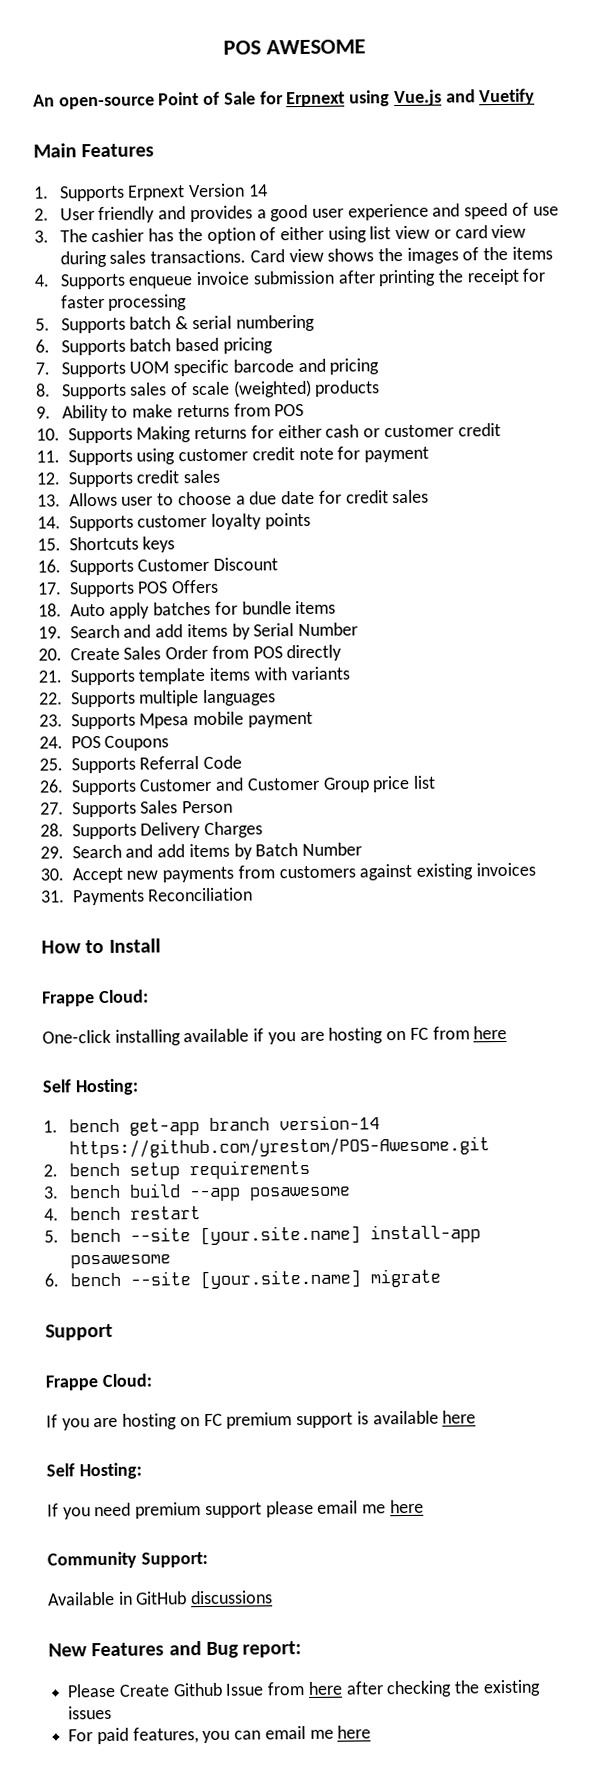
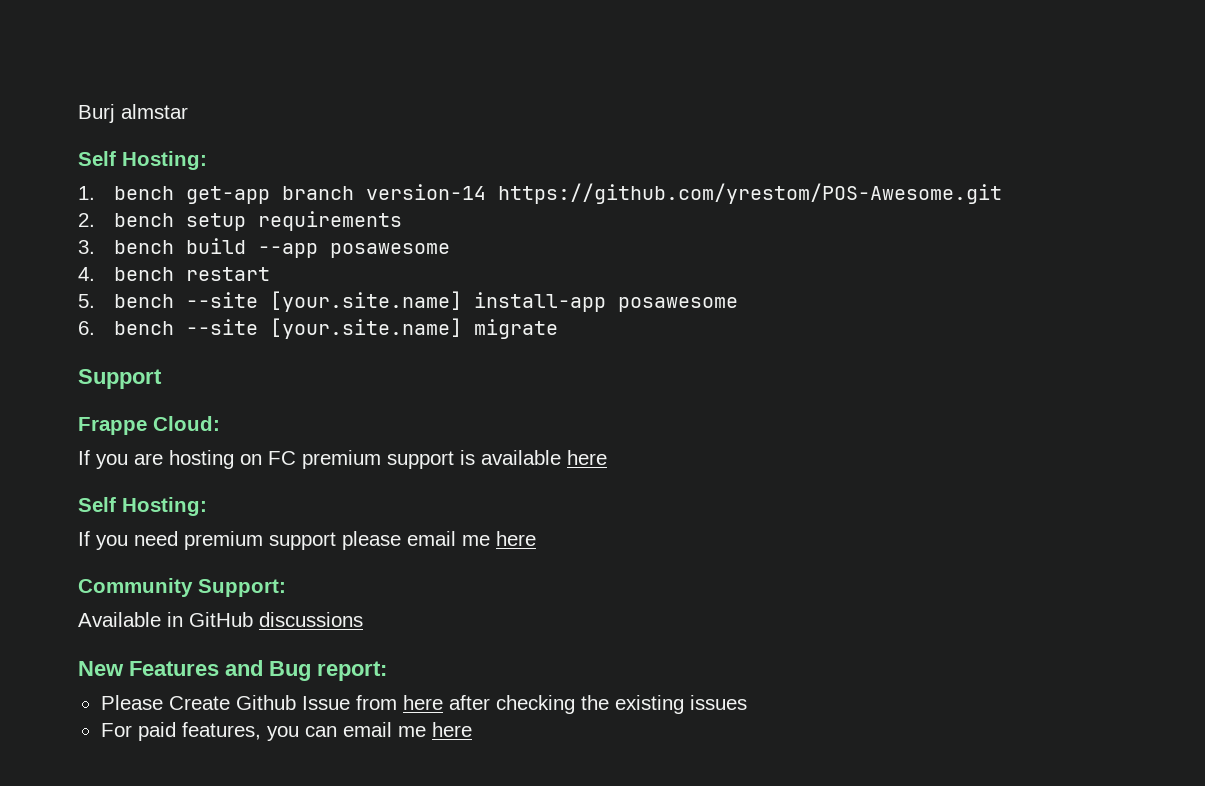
- POS AWESOME
- An open-source Point of Sale for Erpnext using Vue.js and Vuetify
- Main Features
- 1. Supports Erpnext Version 14
- 2. User friendly and provides a good user experience and speed of use
- 3. The cashier has the option of either using list view or card view during sales transactions. Card view shows the images of the items
- 4. Supports enqueue invoice submission after printing the receipt for faster processing
- 5. Supports batch & serial numbering
- 6. Supports batch based pricing
- 7. Supports UOM specific barcode and pricing
- 8. Supports sales of scale (weighted) products
- 9. Ability to make returns from POS
- 10. Supports Making returns for either cash or customer credit
- 11. Supports using customer credit note for payment
- 12. Supports credit sales
- 13. Allows user to choose a due date for credit sales
- 14. Supports customer loyalty points
- 15. Shortcuts keys
- 16. Supports Customer Discount
- 17. Supports POS Offers
- 18. Auto apply batches for bundle items
- 19. Search and add items by Serial Number
- 20. Create Sales Order from POS directly
- 21. Supports template items with variants
- 22. Supports multiple languages
- 23. Supports Mpesa mobile payment
- 24. POS Coupons
- 25. Supports Referral Code
- 26. Supports Customer and Customer Group price list
- 27. Supports Sales Person
- 28. Supports Delivery Charges
- 29. Search and add items by Batch Number
- 30. Accept new payments from customers against existing invoices
- 31. Payments Reconciliation
- How to Install
- Frappe Cloud:
- One-click installing available if you are hosting on FC from here
+ Burj almstar

